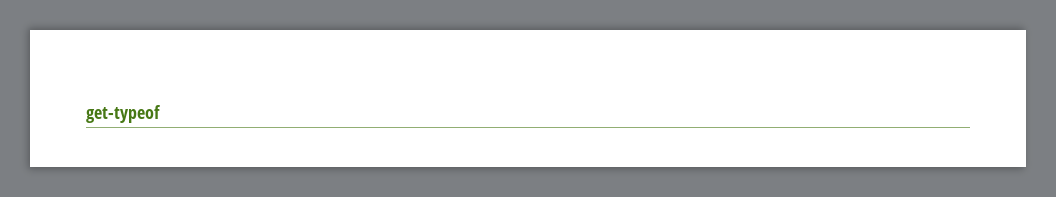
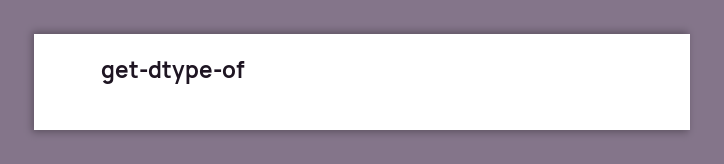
- get-typeof
+ get-dtype-of

